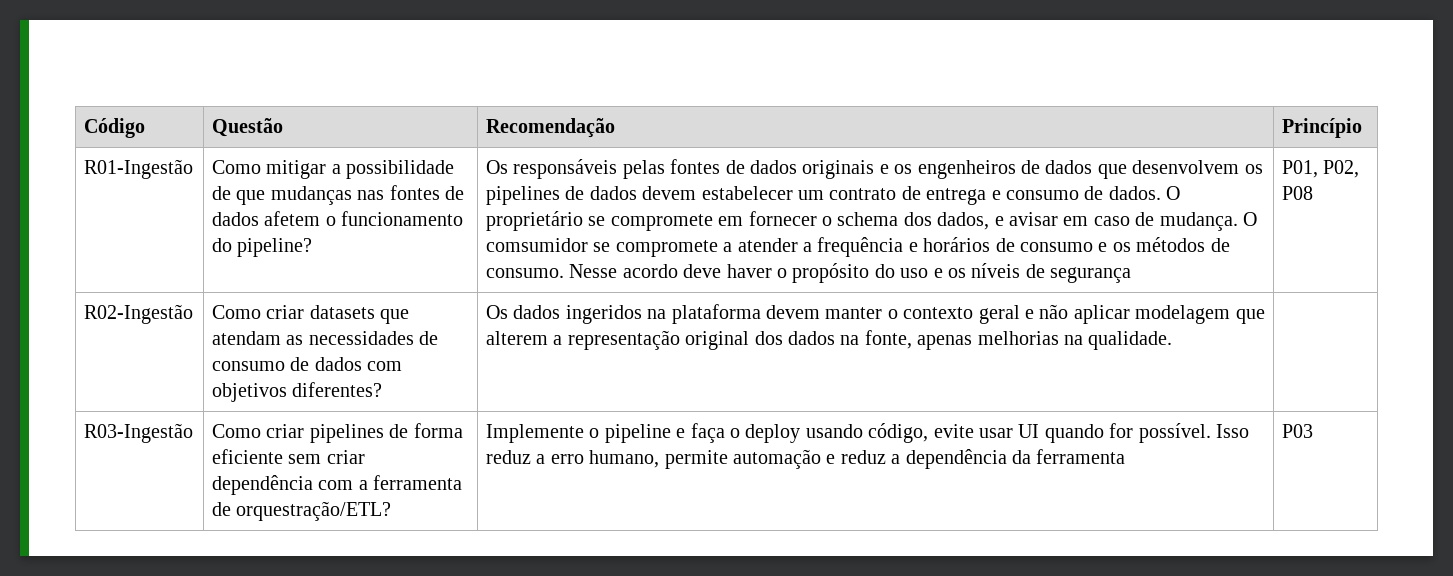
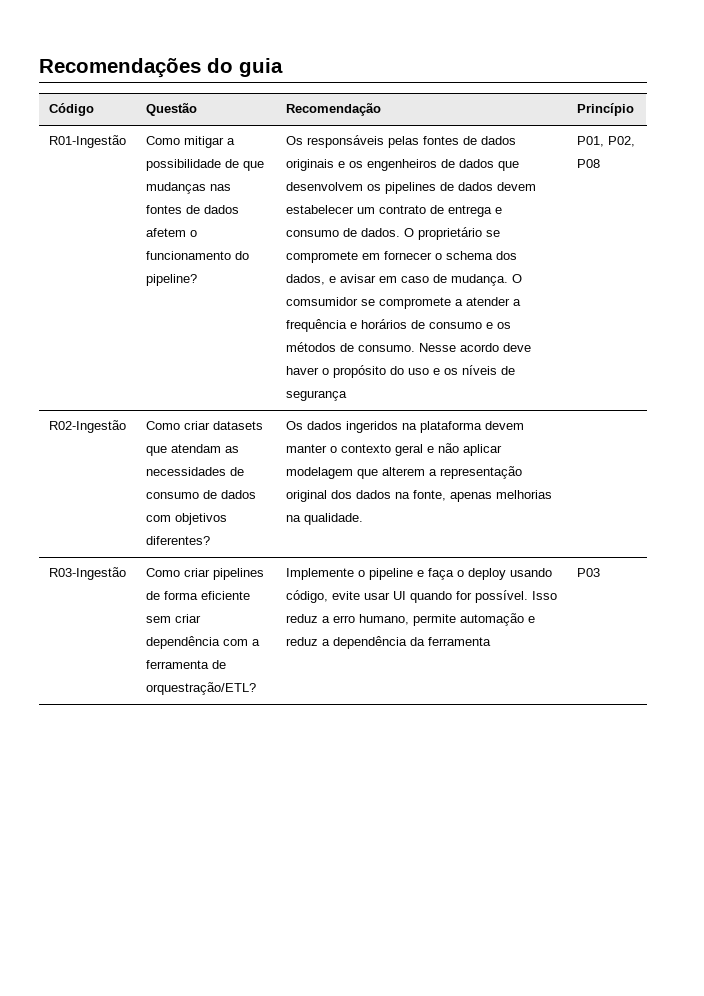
+ Recomendações do guia

